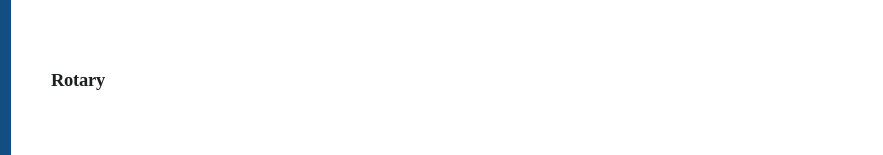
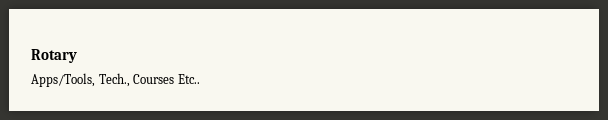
+ Apps/Tools, Tech., Courses Etc..

